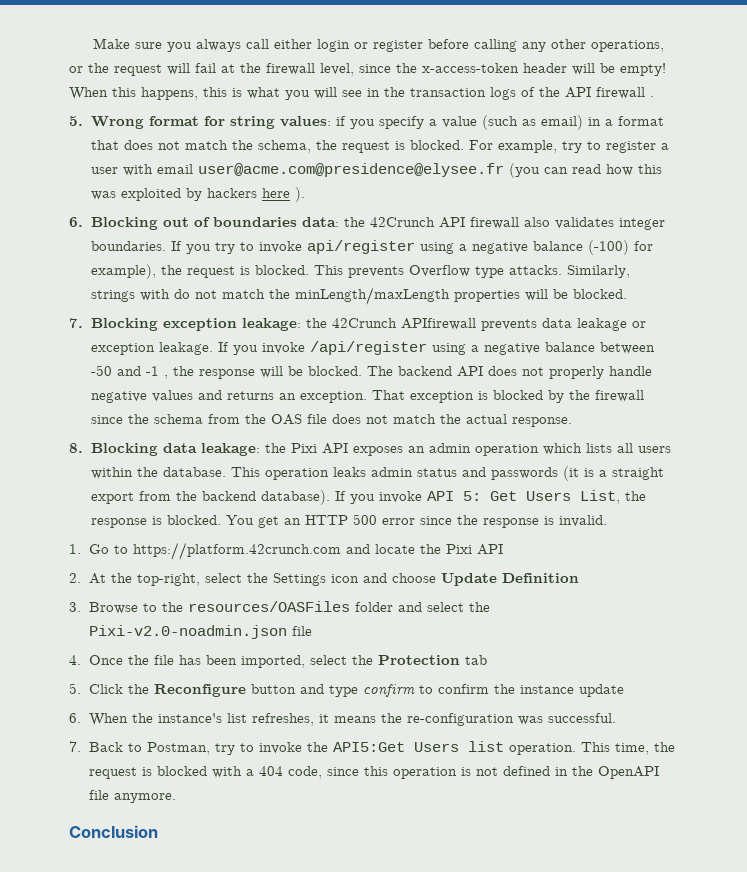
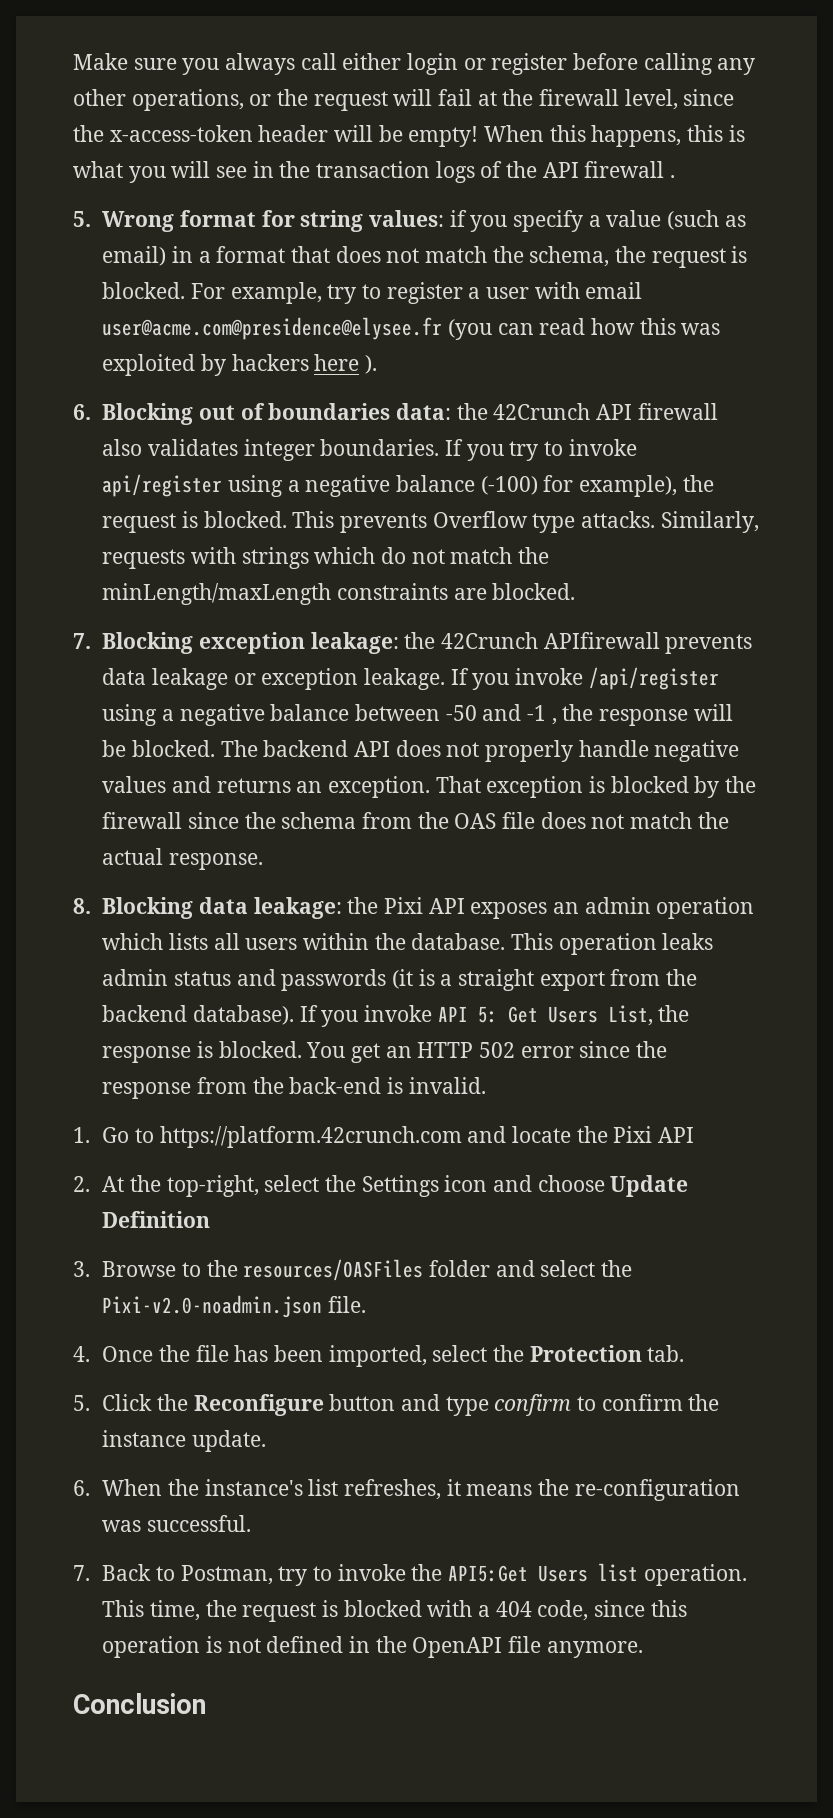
- Similarly, strings with do not match the minLength/maxLength properties will be blocked.
+ Similarly, requests with strings which do not match the minLength/maxLength constraints are blocked.
- You get an HTTP 500 error since the response is invalid.
+ You get an HTTP 502 error since the response from the back-end is invalid.
- 3. Browse to the resources/OASFiles folder and select the Pixi-v2.0-noadmin.json file
+ 3. Browse to the resources/OASFiles folder and select the Pixi-v2.0-noadmin.json file.
- 4. Once the file has been imported, select the Protection tab
+ 4. Once the file has been imported, select the Protection tab.
- 5. Click the Reconfigure button and type confirm to confirm the instance update
+ 5. Click the Reconfigure button and type confirm to confirm the instance update.

